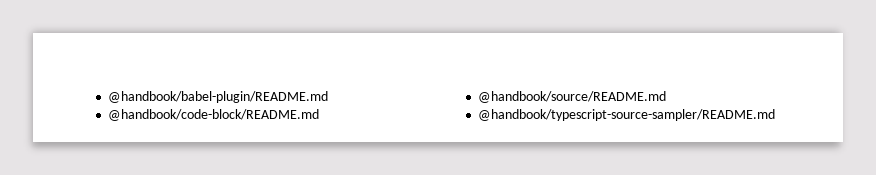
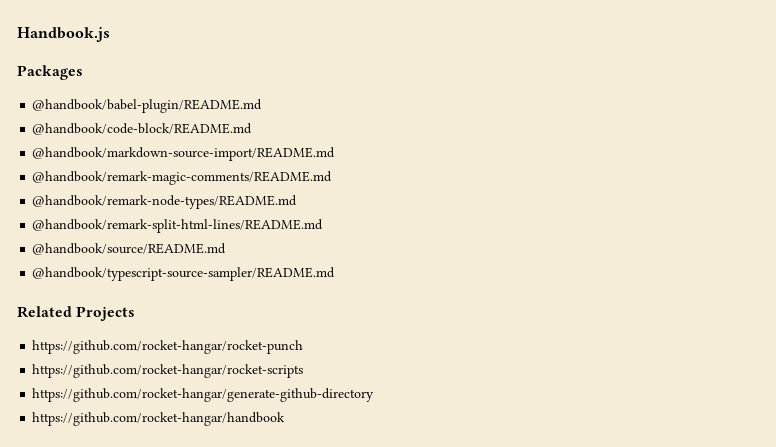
+ Handbook.js
+ Packages
+ @handbook/markdown-source-import/README.md
+ @handbook/remark-magic-comments/README.md
+ @handbook/remark-node-types/README.md
+ @handbook/remark-split-html-lines/README.md
  @handbook/source/README.md
  @handbook/typescript-source-sampler/README.md
+ Related Projects
+ https://github.com/rocket-hangar/rocket-punch
+ https://github.com/rocket-hangar/rocket-scripts
+ https://github.com/rocket-hangar/generate-github-directory
+ https://github.com/rocket-hangar/handbook

